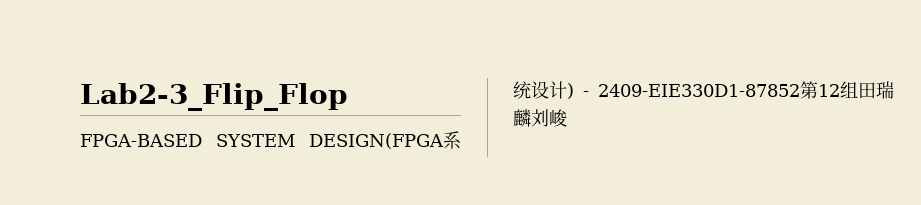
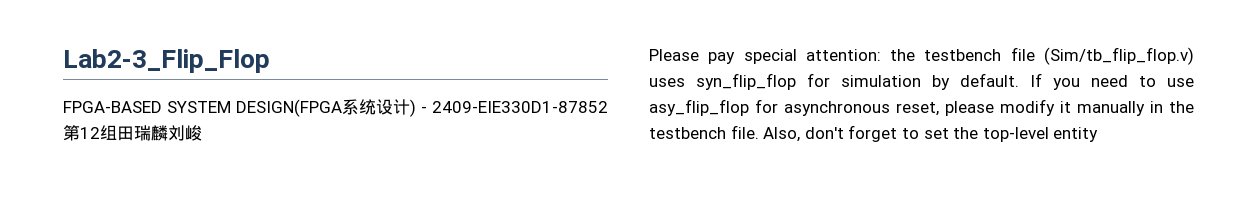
+ Please pay special attention: the testbench file (Sim/tb_flip_flop.v) uses syn_flip_flop for simulation by default. If you need to use asy_flip_flop for asynchronous reset, please modify it manually in the testbench file. Also, don't forget to set the top-level entity

